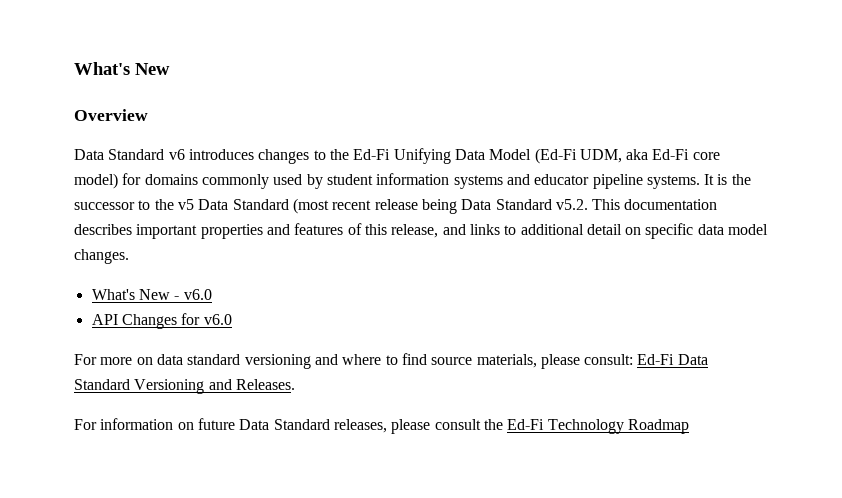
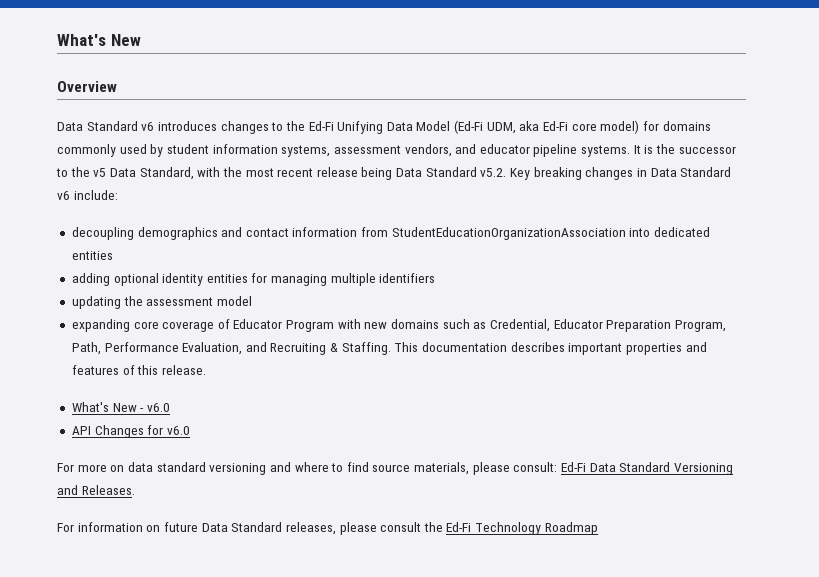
- Data Standard v6 introduces changes to the Ed-Fi Unifying Data Model (Ed-Fi UDM, aka Ed-Fi core model) for domains commonly used by student information systems and educator pipeline systems.
+ Data Standard v6 introduces changes to the Ed-Fi Unifying Data Model (Ed-Fi UDM, aka Ed-Fi core model) for domains commonly used by student information systems, assessment vendors, and educator pipeline systems.
- It is the successor to the v5 Data Standard (most recent release being Data Standard v5.2. This documentation describes important properties and features of this release, and links to additional detail on specific data model changes.
+ It is the successor to the v5 Data Standard, with the most recent release being Data Standard v5.2. Key breaking changes in Data Standard v6 include:
+ decoupling demographics and contact information from StudentEducationOrganizationAssociation into dedicated entities
+ adding optional identity entities for managing multiple identifiers
+ updating the assessment model
+ expanding core coverage of Educator Program with new domains such as Credential, Educator Preparation Program, Path, Performance Evaluation, and Recruiting & Staffing. This documentation describes important properties and features of this release.

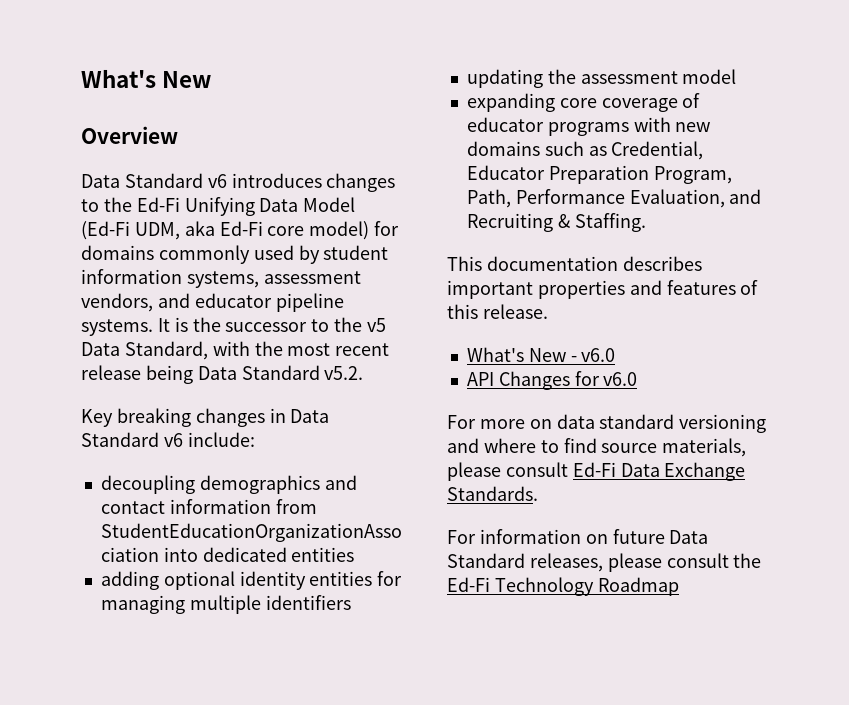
- It is the successor to the v5 Data Standard, with the most recent release being Data Standard v5.2. Key breaking changes in Data Standard v6 include:
+ It is the successor to the v5 Data Standard, with the most recent release being Data Standard v5.2.
+ Key breaking changes in Data Standard v6 include:
- expanding core coverage of Educator Program with new domains such as Credential, Educator Preparation Program, Path, Performance Evaluation, and Recruiting & Staffing. This documentation describes important properties and features of this release.
+ expanding core coverage of educator programs with new domains such as Credential, Educator Preparation Program, Path, Performance Evaluation, and Recruiting & Staffing.
+ This documentation describes important properties and features of this release.
- For more on data standard versioning and where to find source materials, please consult: Ed-Fi Data Standard Versioning and Releases.
+ For more on data standard versioning and where to find source materials, please consult Ed-Fi Data Exchange Standards.

